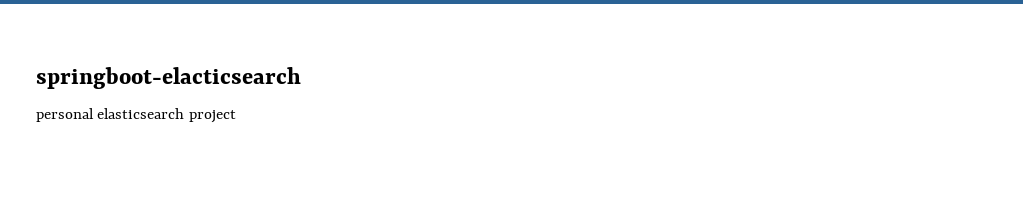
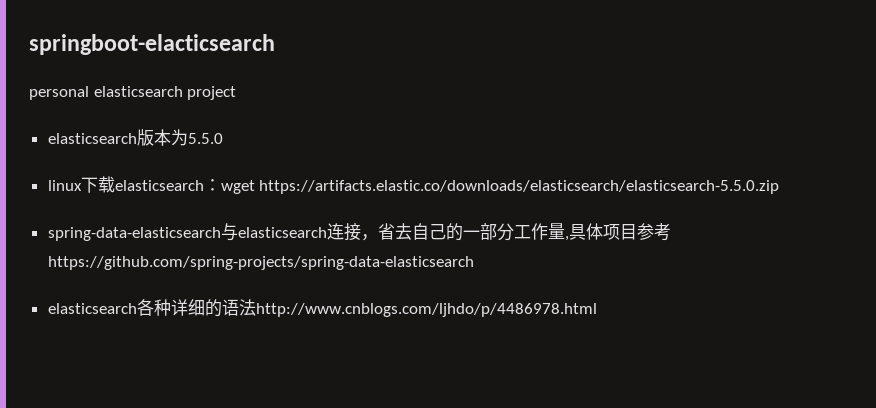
+ elasticsearch版本为5.5.0
+ linux下载elasticsearch：wget https://artifacts.elastic.co/downloads/elasticsearch/elasticsearch-5.5.0.zip
+ spring-data-elasticsearch与elasticsearch连接，省去自己的一部分工作量,具体项目参考https://github.com/spring-projects/spring-data-elasticsearch
+ elasticsearch各种详细的语法http://www.cnblogs.com/ljhdo/p/4486978.html

